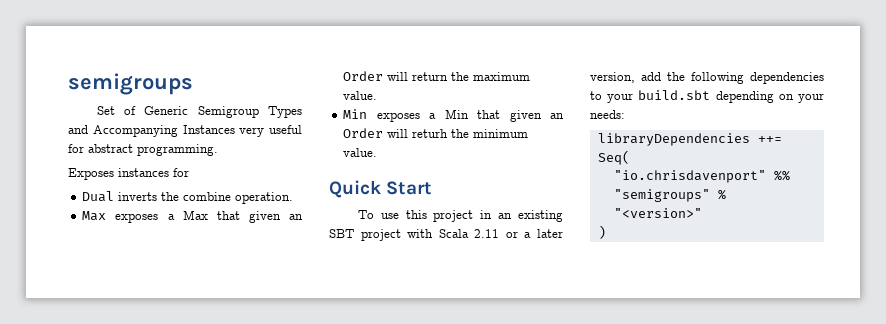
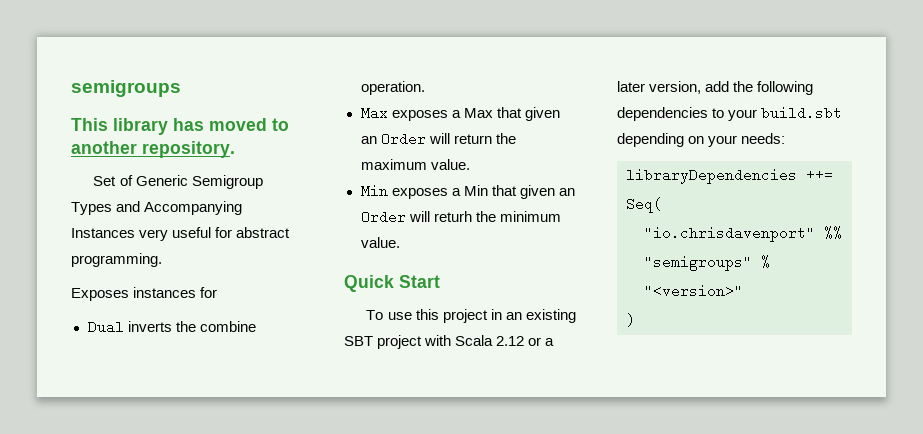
+ This library has moved to another repository.
- To use this project in an existing SBT project with Scala 2.11 or a later version, add the following dependencies to your build.sbt depending on your needs:
+ To use this project in an existing SBT project with Scala 2.12 or a later version, add the following dependencies to your build.sbt depending on your needs:

